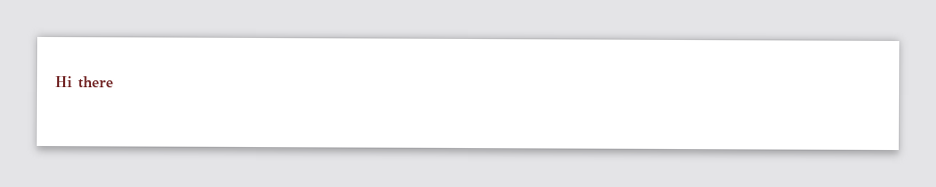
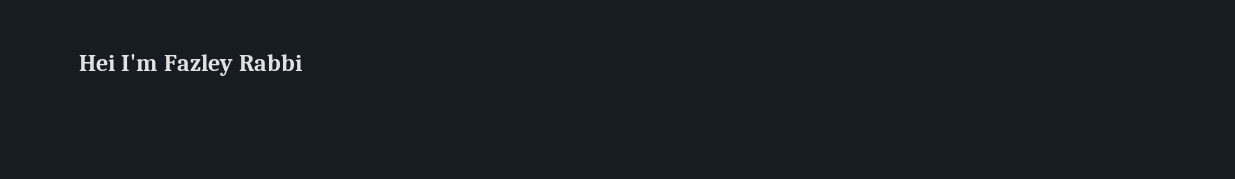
- Hi there
+ Hei I'm Fazley Rabbi

